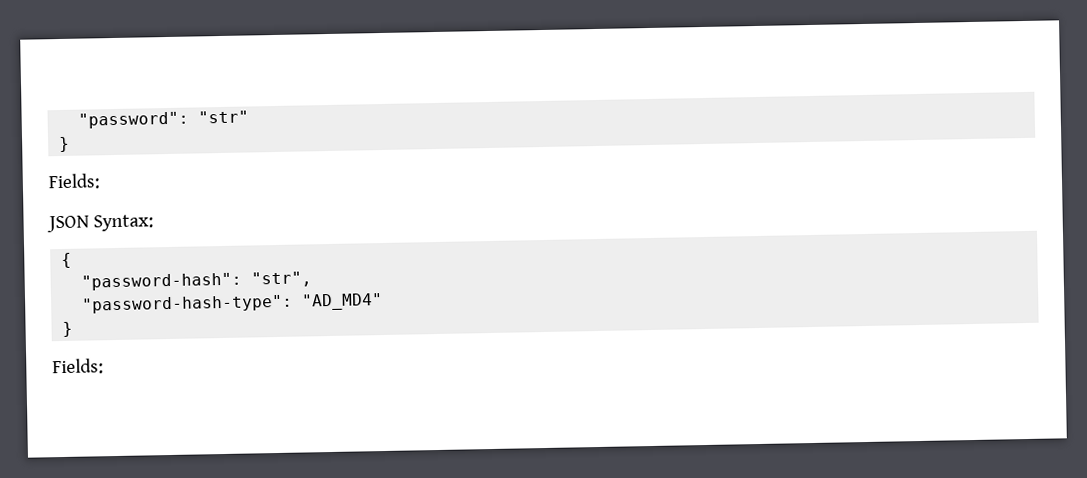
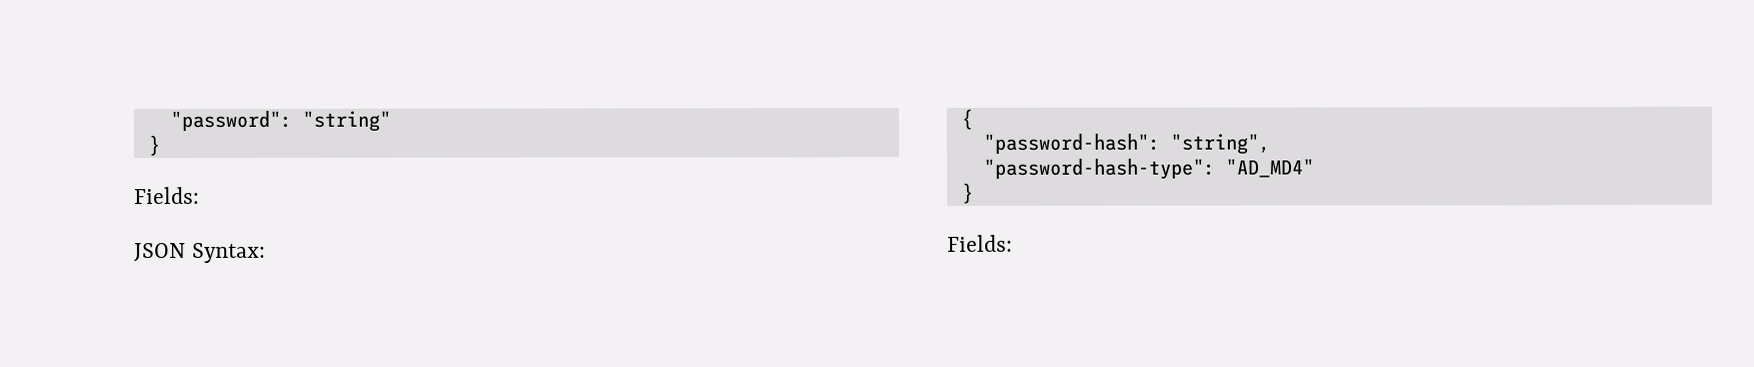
- "password": "str"
+ "password": "string"
- "password-hash": "str",
+ "password-hash": "string",

